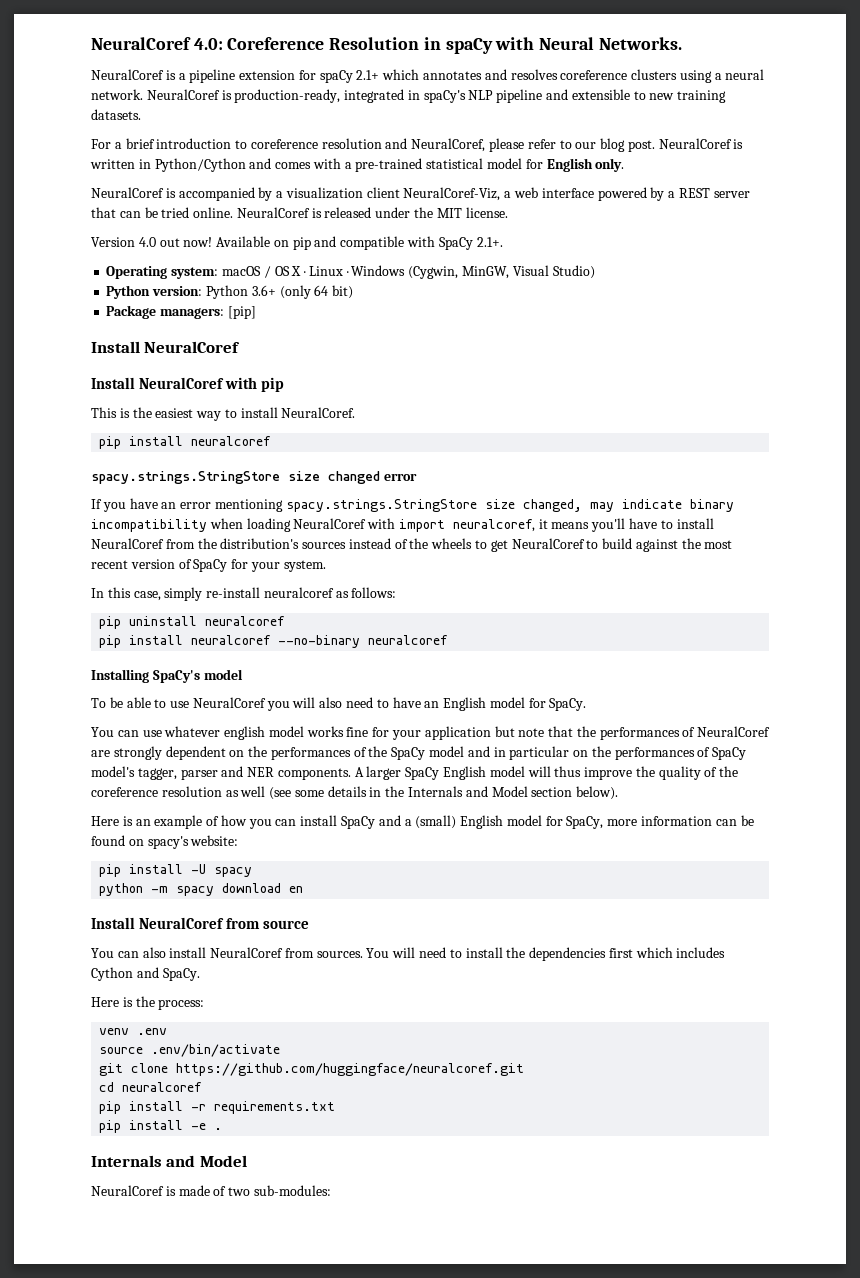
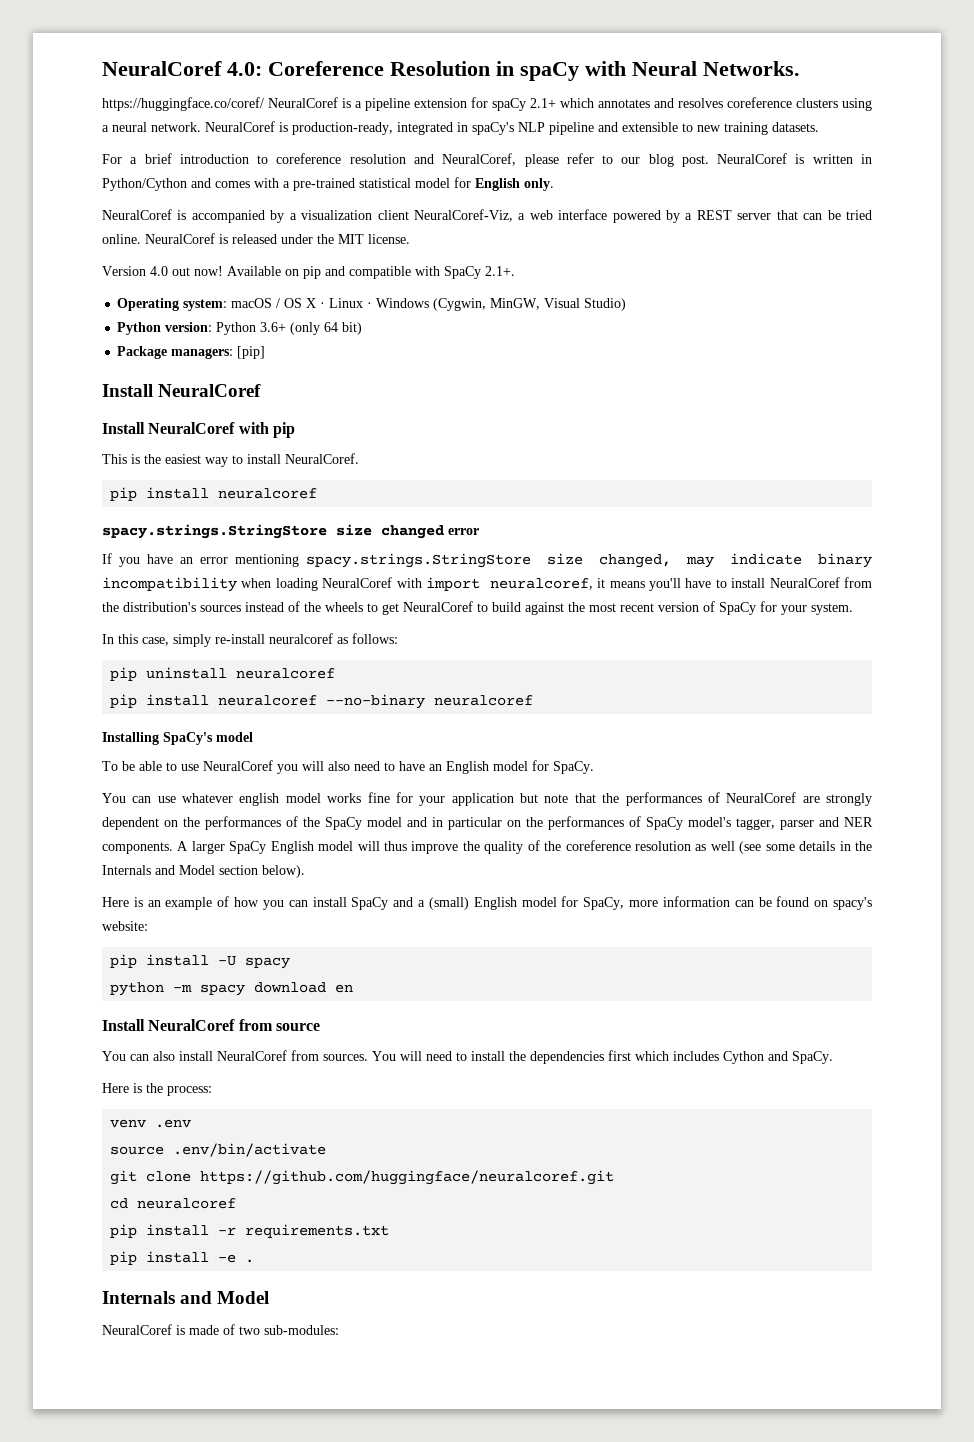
- NeuralCoref is a pipeline extension for spaCy 2.1+ which annotates and resolves coreference clusters using a neural network.
+ https://huggingface.co/coref/ NeuralCoref is a pipeline extension for spaCy 2.1+ which annotates and resolves coreference clusters using a neural network.

